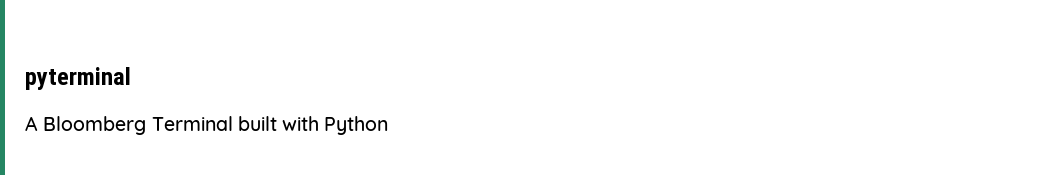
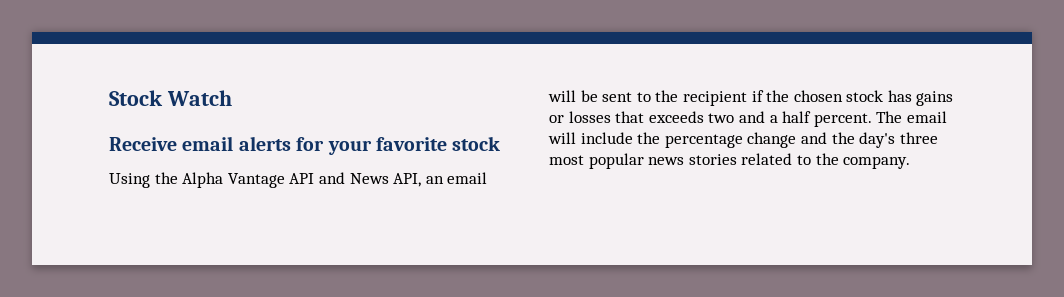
- pyterminal
- A Bloomberg Terminal built with Python
+ Stock Watch
+ Receive email alerts for your favorite stock
+ Using the Alpha Vantage API and News API, an email will be sent to the recipient if the chosen stock has gains or losses that exceeds two and a half percent. The email will include the percentage change and the day's three most popular news stories related to the company.

